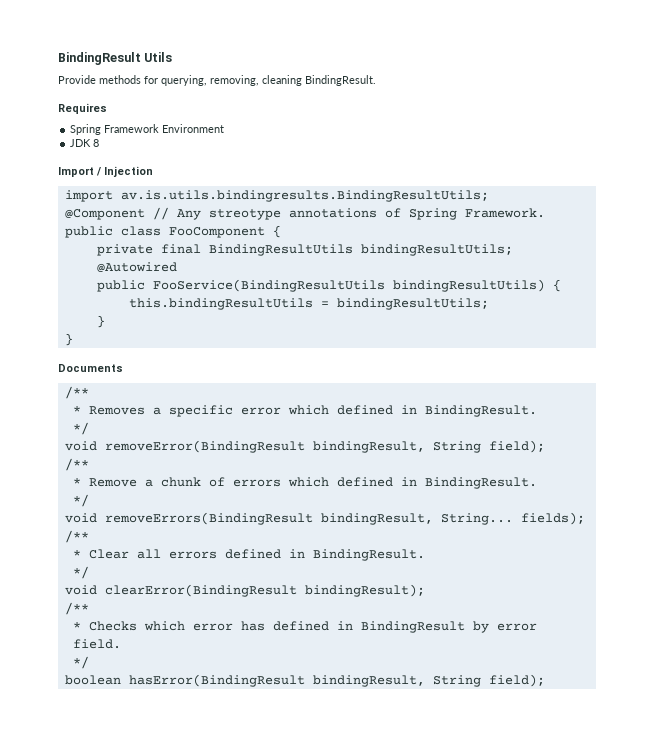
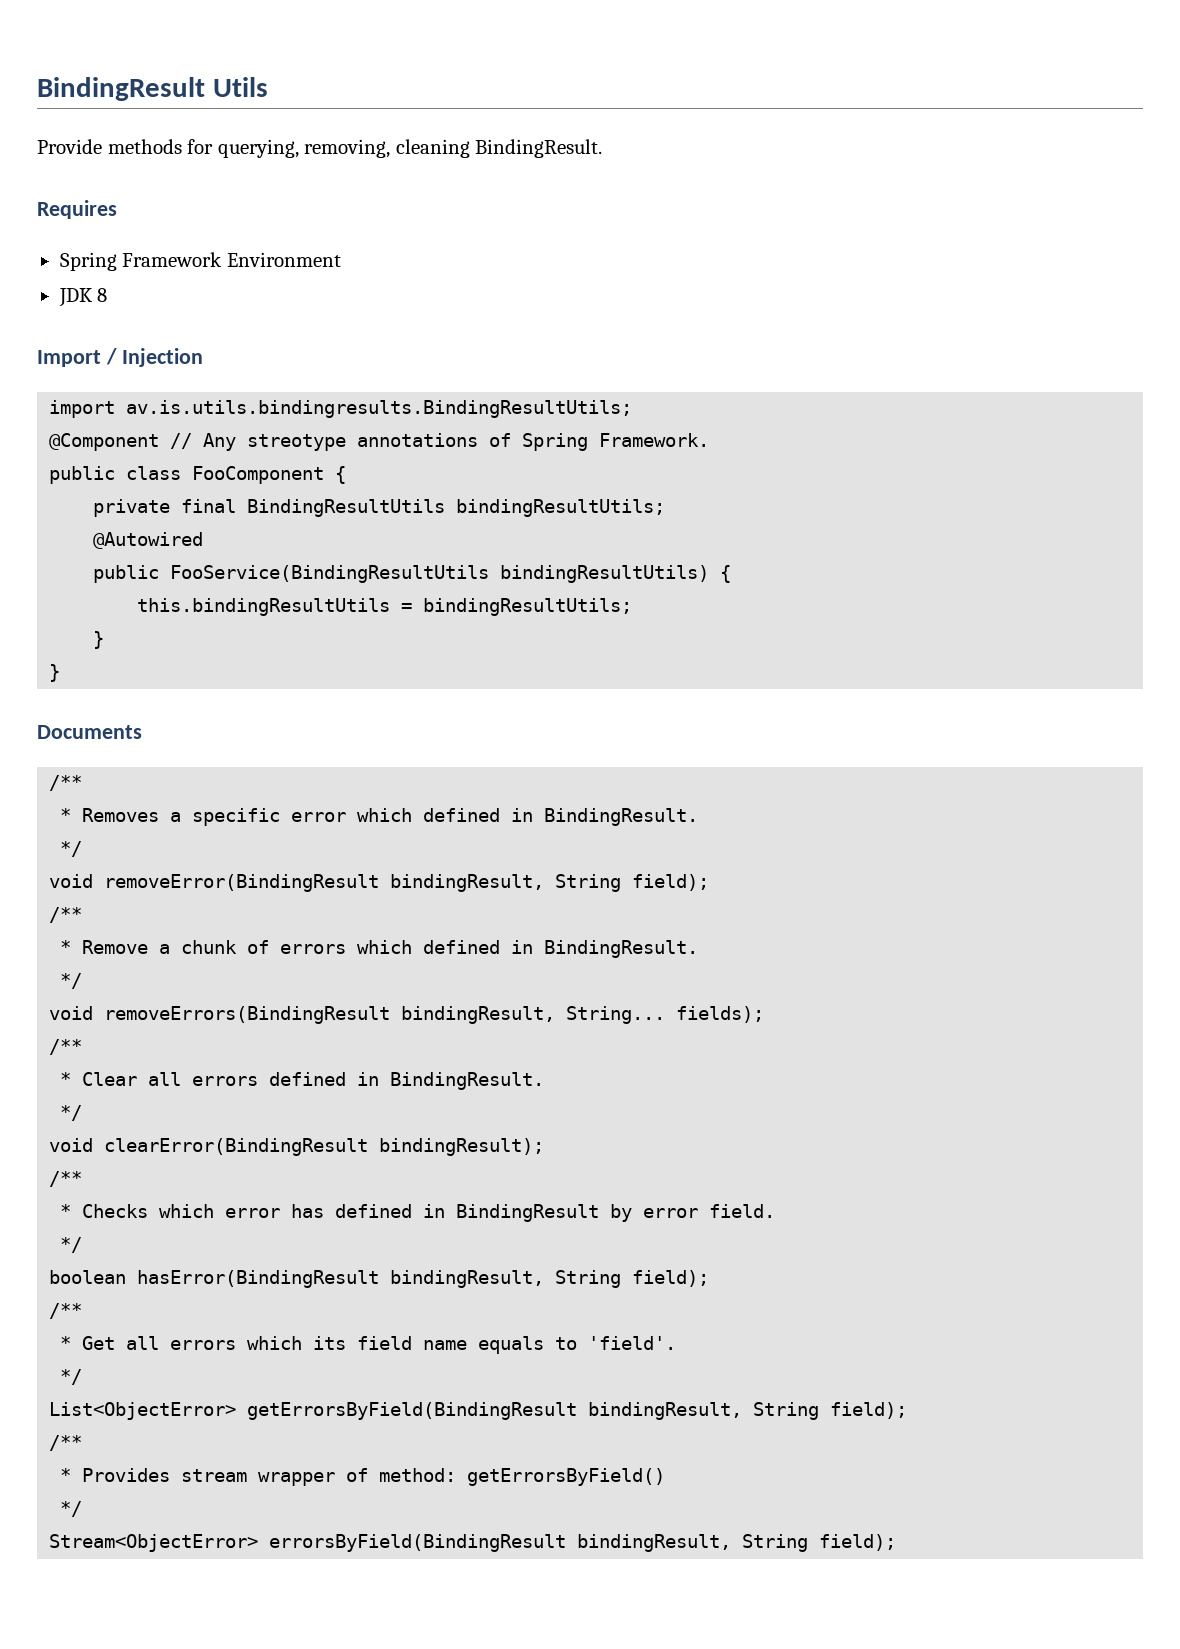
  boolean hasError(BindingResult bindingResult, String field);
+ /**
+ * Get all errors which its field name equals to 'field'.
+ */
+ List<ObjectError> getErrorsByField(BindingResult bindingResult, String field);
+ /**
+ * Provides stream wrapper of method: getErrorsByField()
+ */
+ Stream<ObjectError> errorsByField(BindingResult bindingResult, String field);

